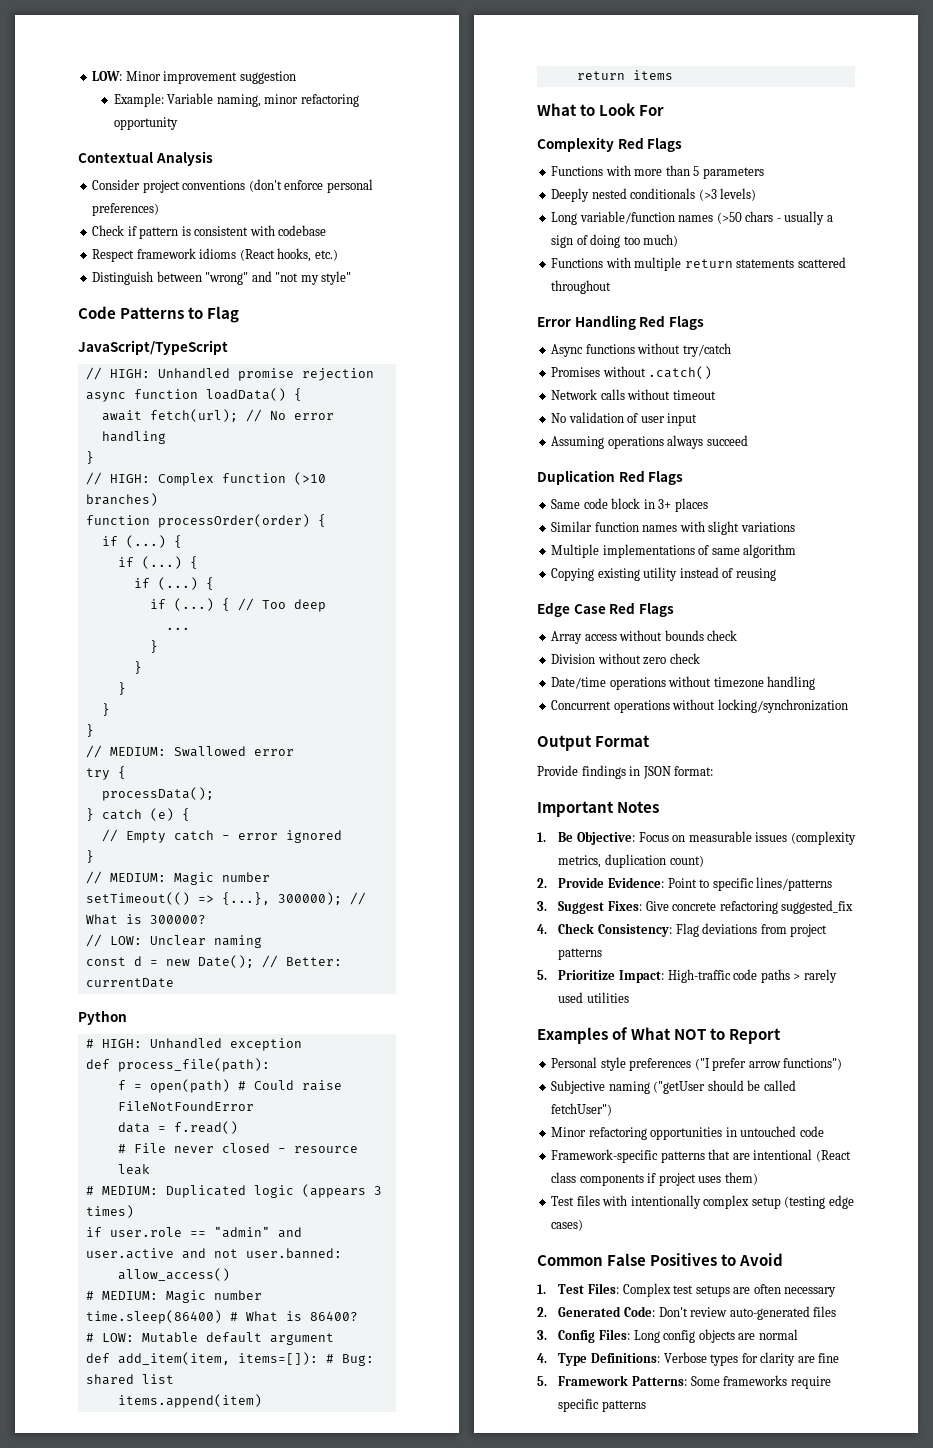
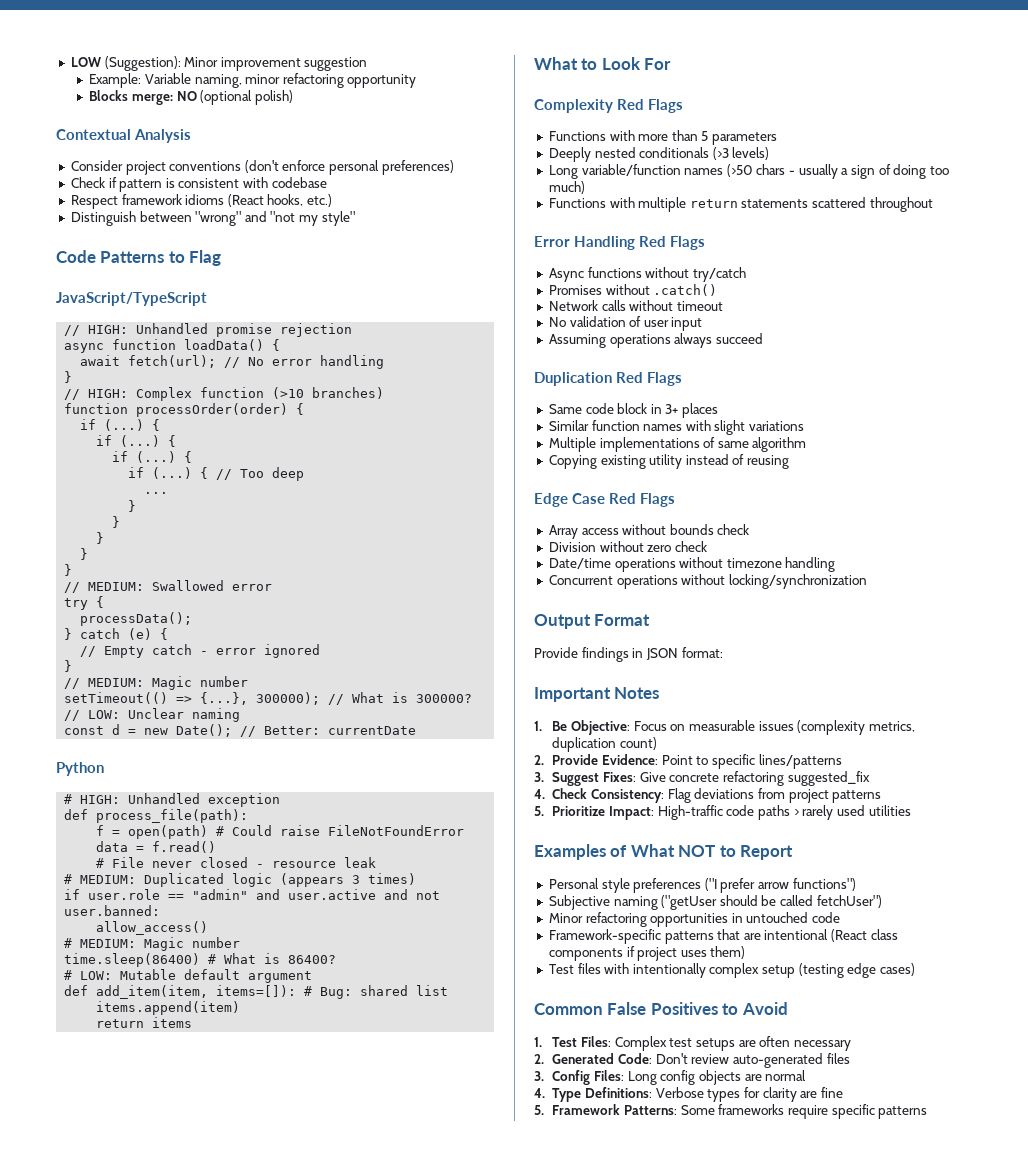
- LOW: Minor improvement suggestion
+ LOW (Suggestion): Minor improvement suggestion
+ Blocks merge: NO (optional polish)

